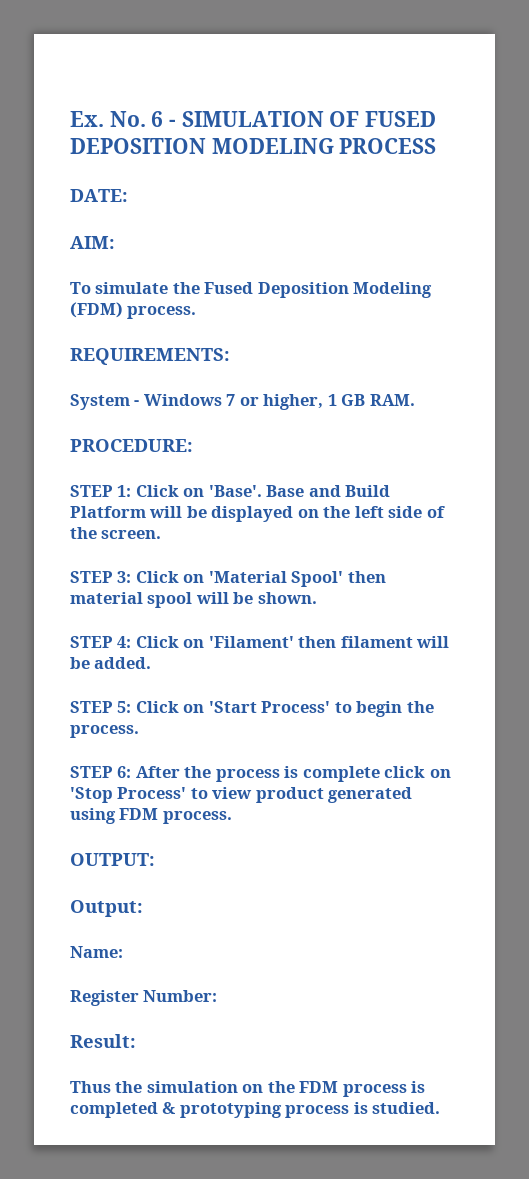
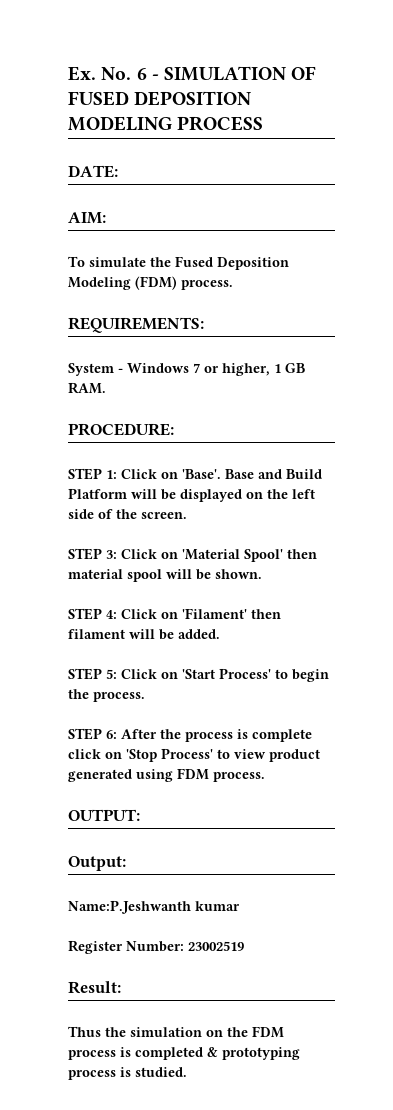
- Name:
+ Name:P.Jeshwanth kumar
- Register Number:
+ Register Number: 23002519

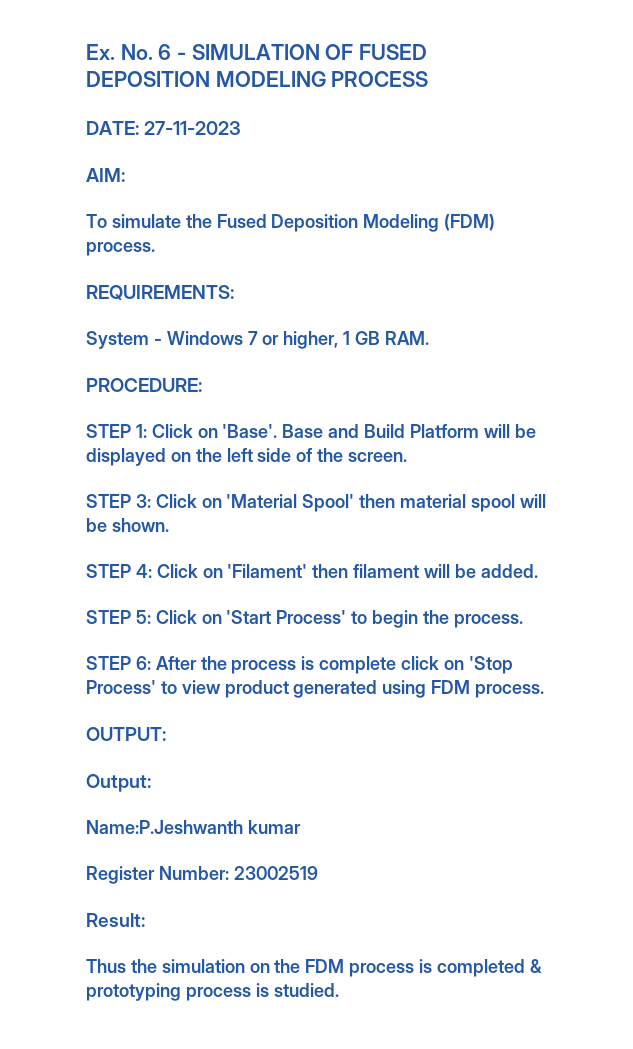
- DATE:
+ DATE: 27-11-2023

